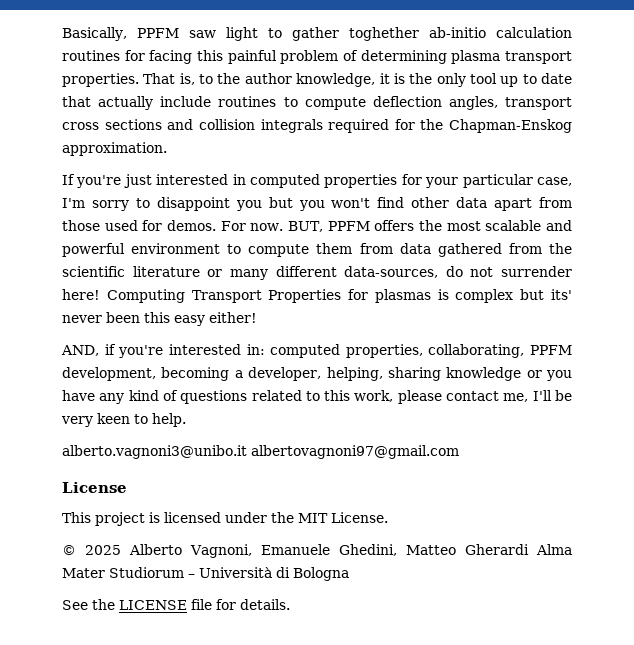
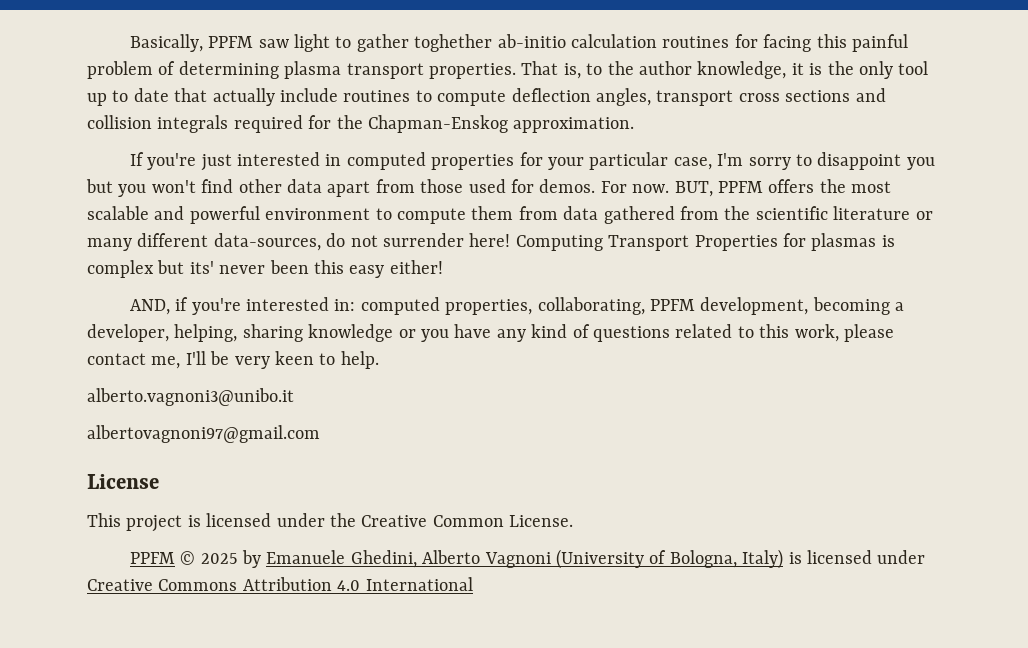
- alberto.vagnoni3@unibo.it albertovagnoni97@gmail.com
+ alberto.vagnoni3@unibo.it
+ albertovagnoni97@gmail.com
- This project is licensed under the MIT License.
+ This project is licensed under the Creative Common License.
- © 2025 Alberto Vagnoni, Emanuele Ghedini, Matteo Gherardi Alma Mater Studiorum – Università di Bologna
- See the LICENSE file for details.
+ PPFM © 2025 by Emanuele Ghedini, Alberto Vagnoni (University of Bologna, Italy) is licensed under Creative Commons Attribution 4.0 International

